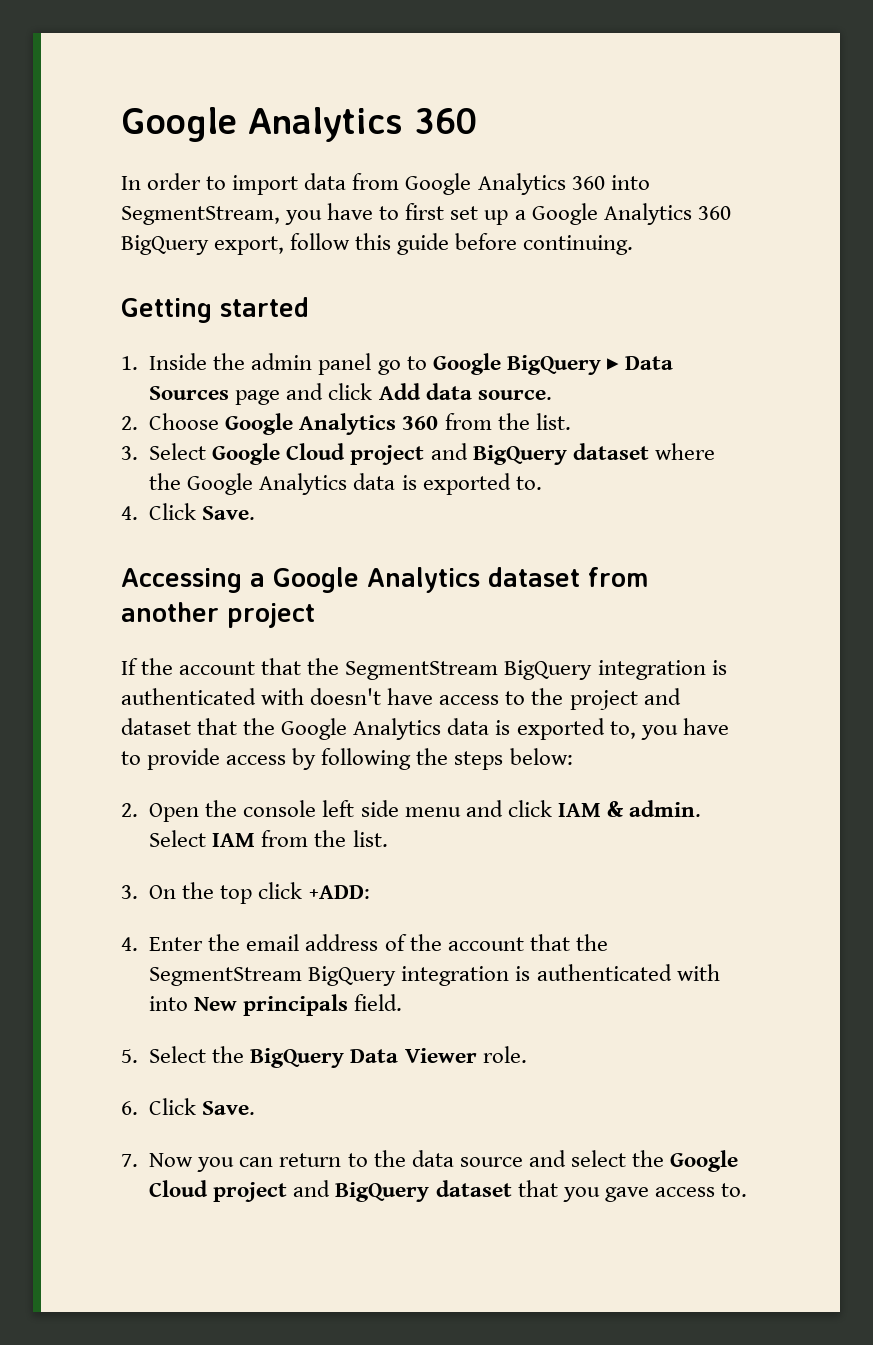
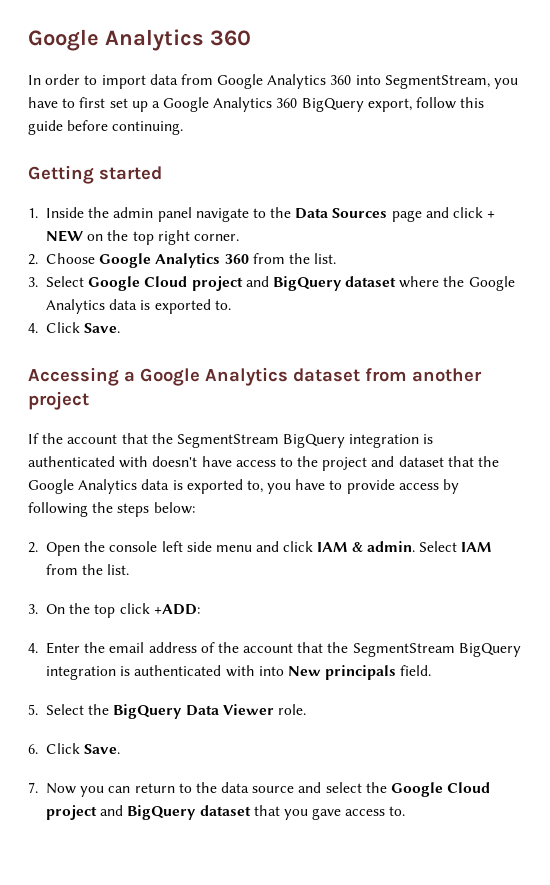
- 1. Inside the admin panel go to Google BigQuery ▸ Data Sources page and click Add data source.
+ 1. Inside the admin panel navigate to the Data Sources page and click + NEW on the top right corner.

